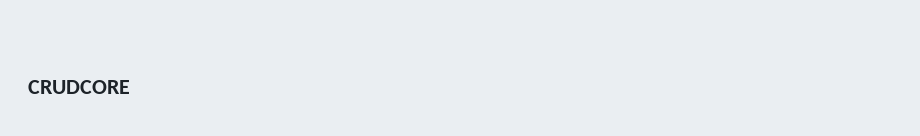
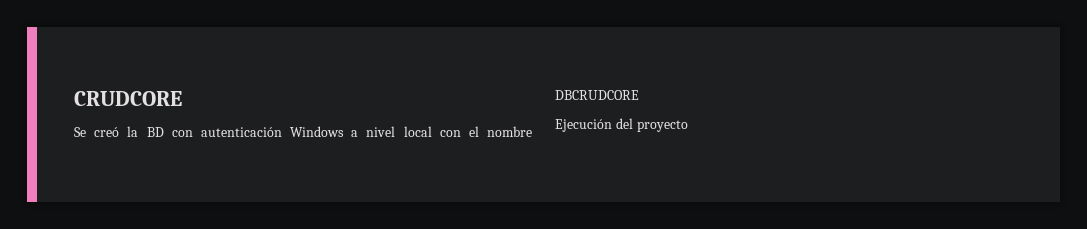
+ Se creó la BD con autenticación Windows a nivel local con el nombre DBCRUDCORE
+ Ejecución del proyecto

